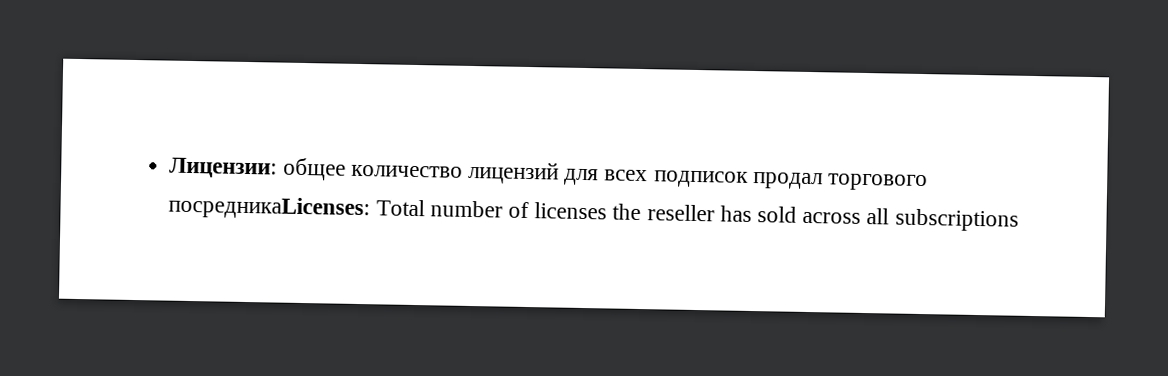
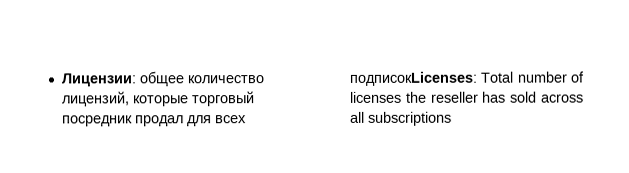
- Лицензии: общее количество лицензий для всех подписок продал торгового посредникаLicenses: Total number of licenses the reseller has sold across all subscriptions
+ Лицензии: общее количество лицензий, которые торговый посредник продал для всех подписокLicenses: Total number of licenses the reseller has sold across all subscriptions

